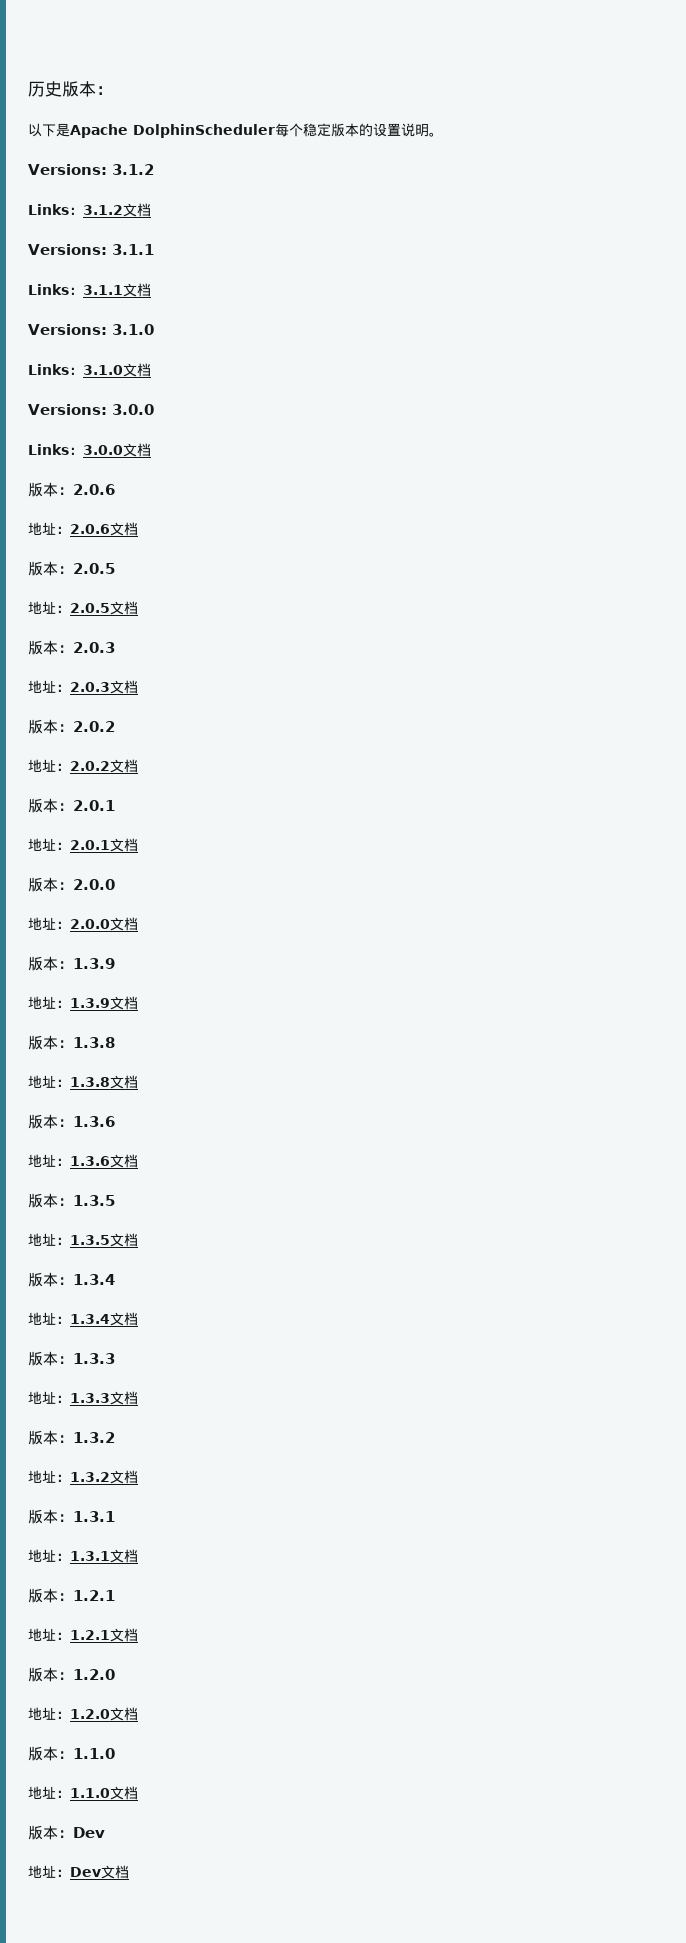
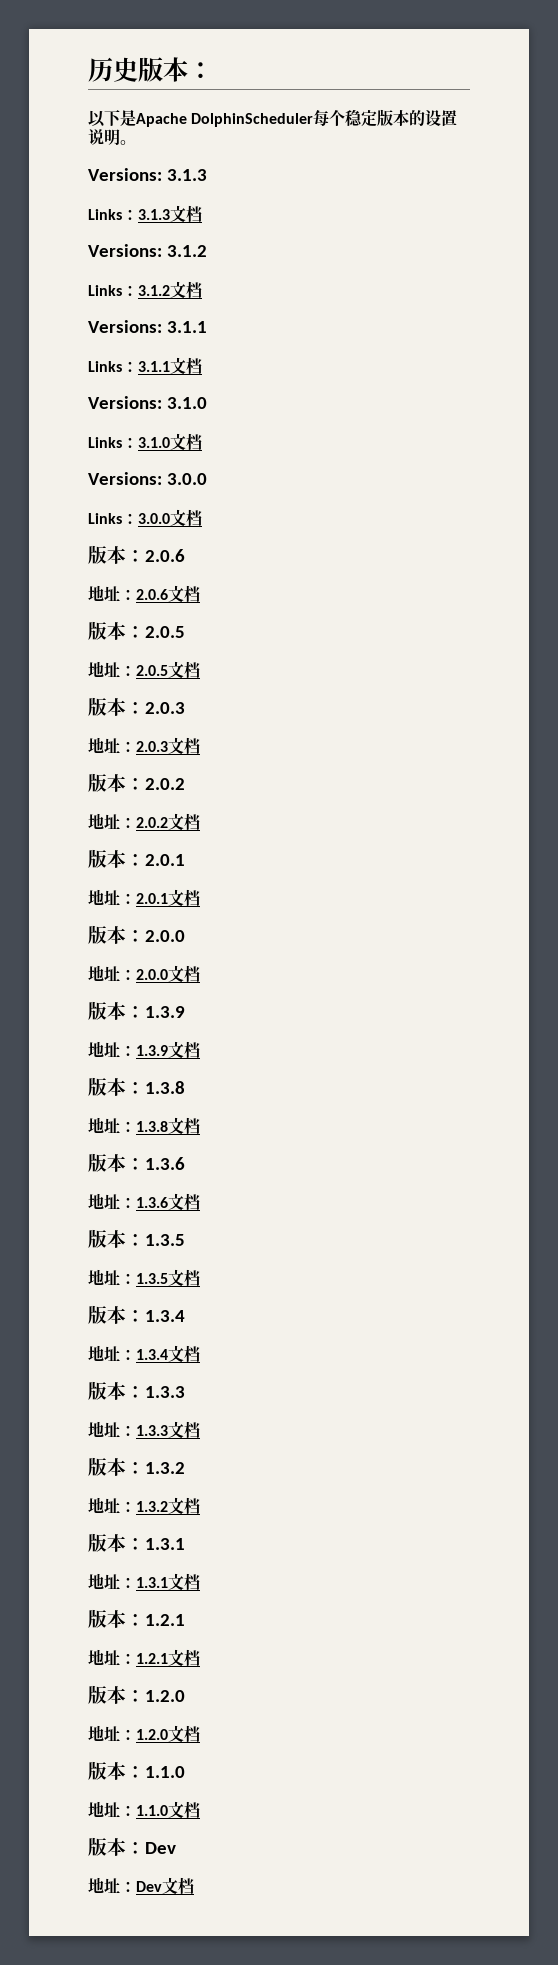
+ Versions: 3.1.3
+ Links：3.1.3文档

